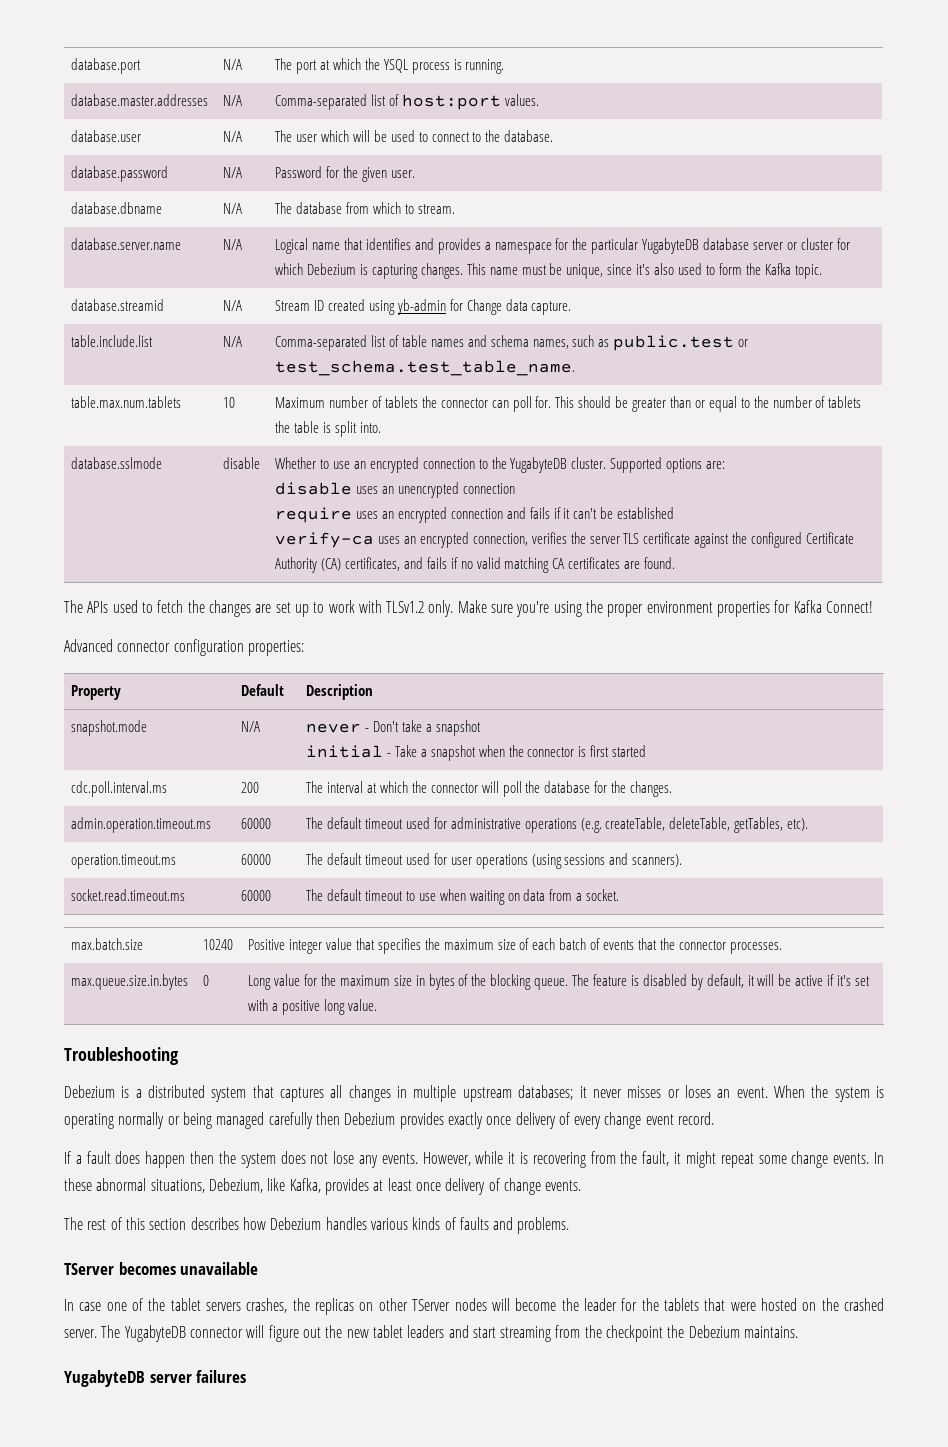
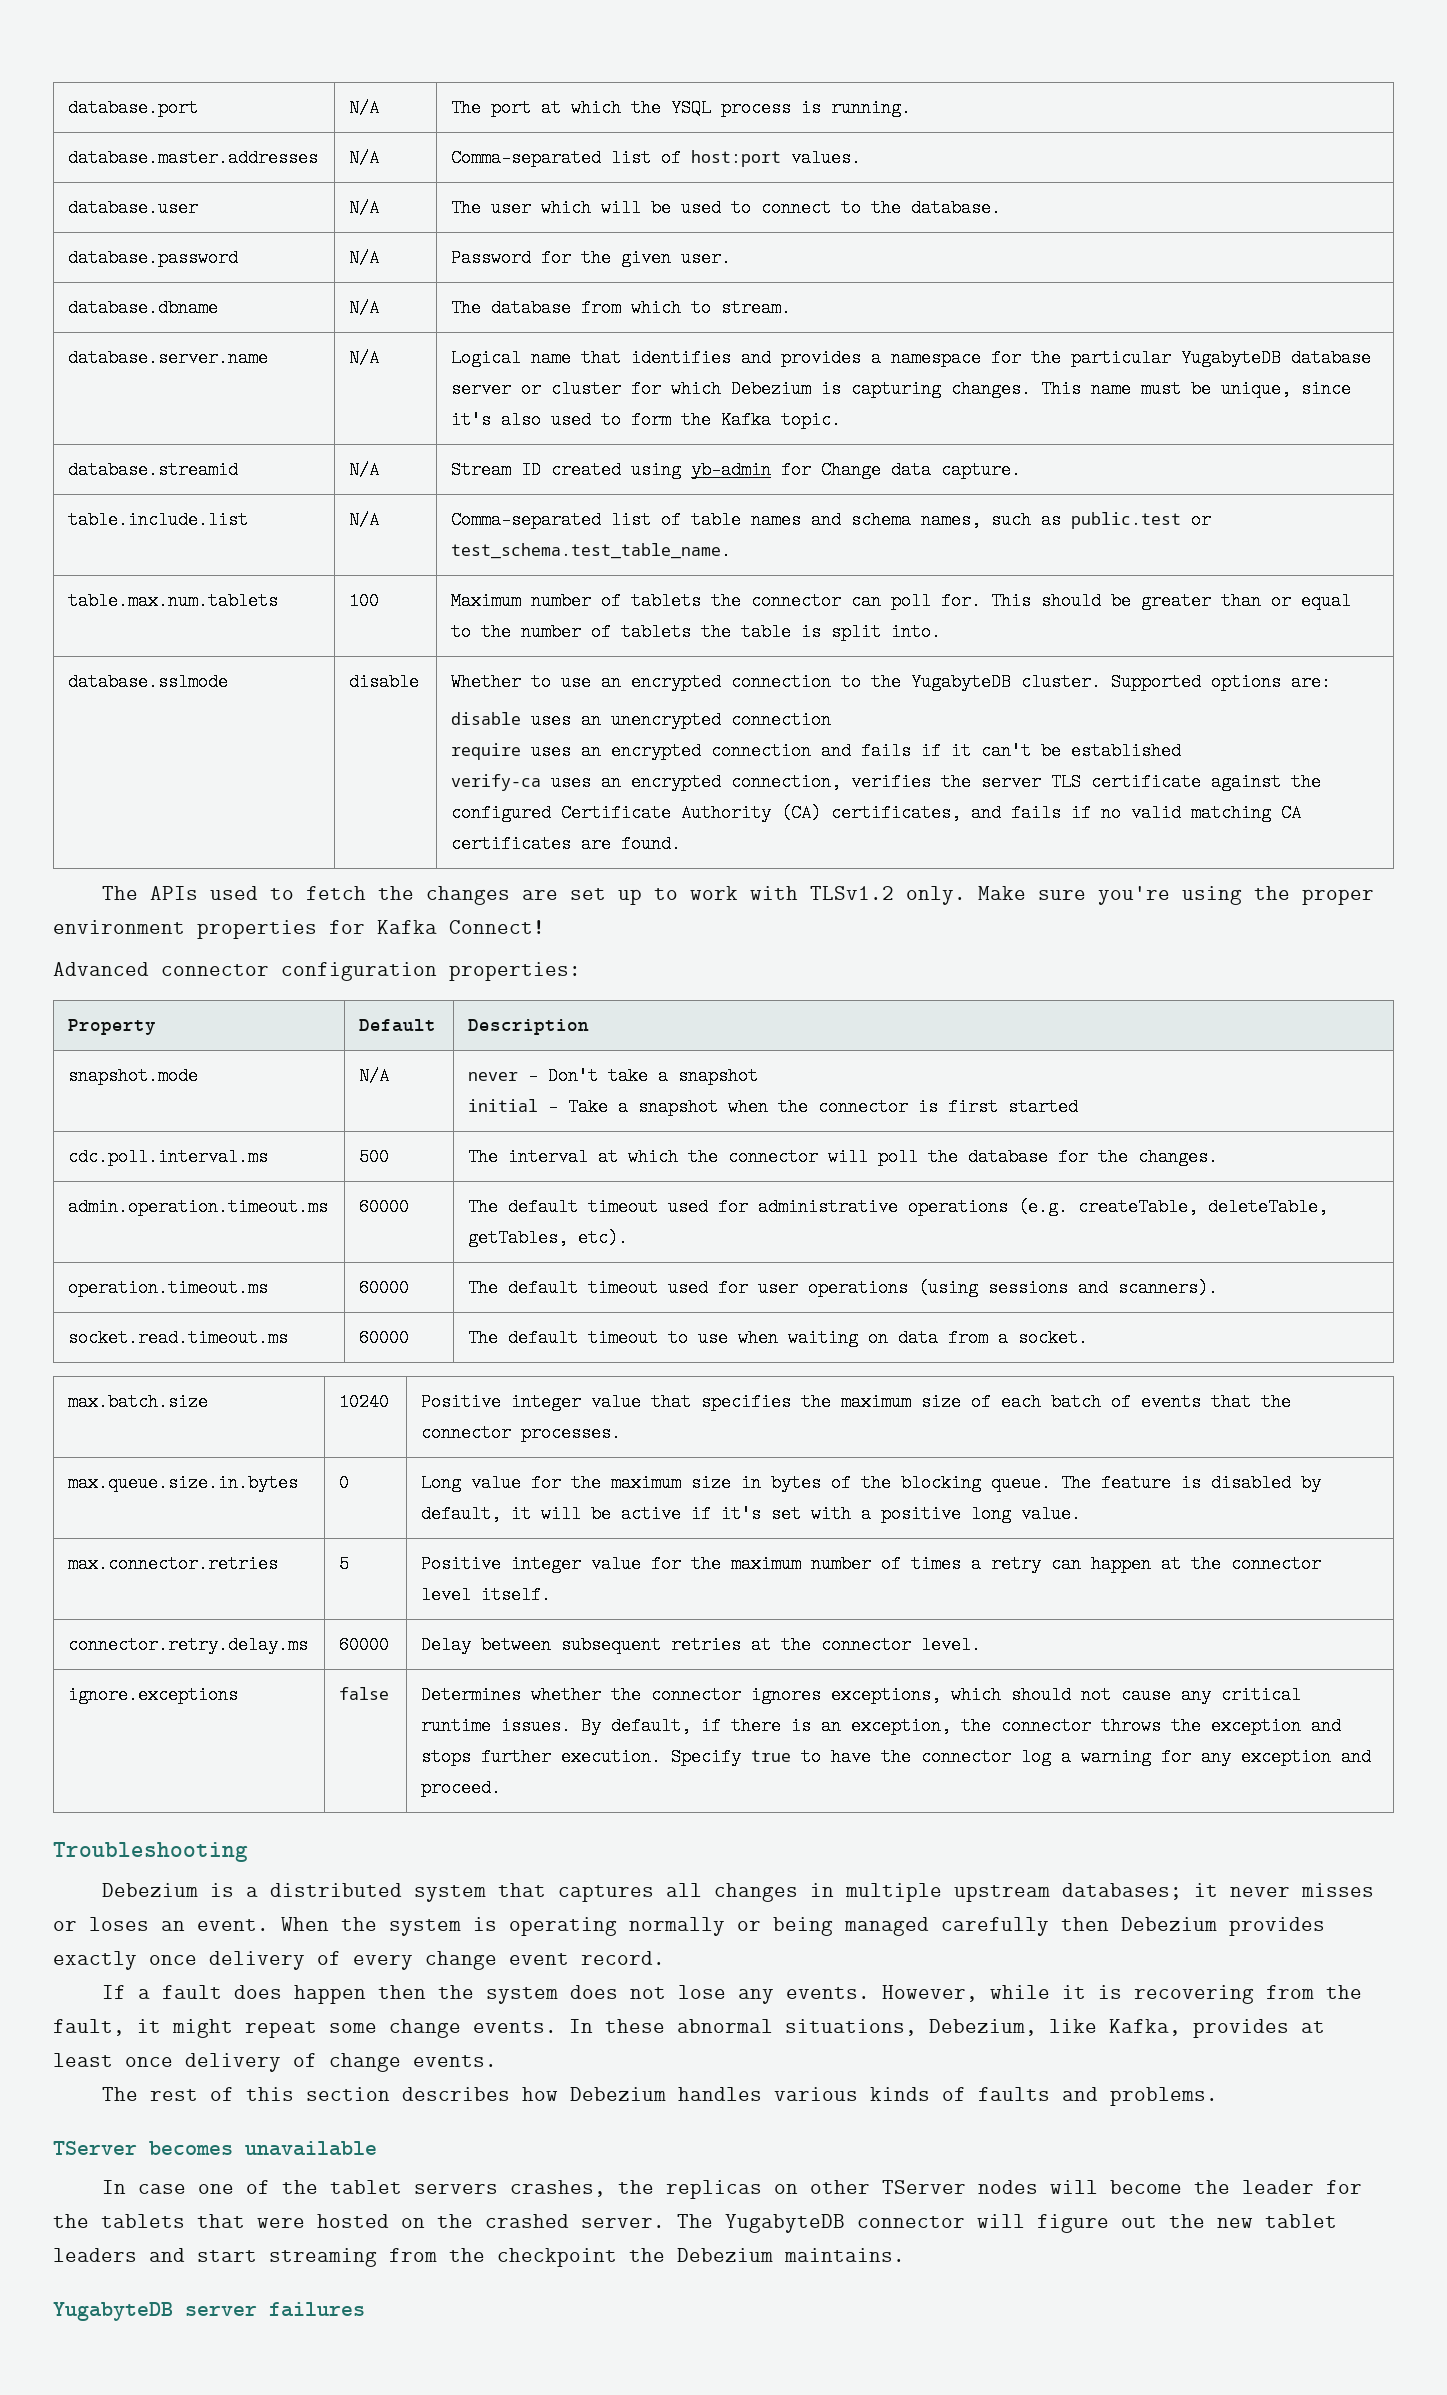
- table.max.num.tablets | 10 | Maximum number of tablets the connector can poll for. This should be greater than or equal to the number of tablets the table is split into.
+ table.max.num.tablets | 100 | Maximum number of tablets the connector can poll for. This should be greater than or equal to the number of tablets the table is split into.
- cdc.poll.interval.ms | 200 | The interval at which the connector will poll the database for the changes.
+ cdc.poll.interval.ms | 500 | The interval at which the connector will poll the database for the changes.
+ max.connector.retries | 5 | Positive integer value for the maximum number of times a retry can happen at the connector level itself.
+ connector.retry.delay.ms | 60000 | Delay between subsequent retries at the connector level.
+ ignore.exceptions | false | Determines whether the connector ignores exceptions, which should not cause any critical runtime issues. By default, if there is an exception, the connector throws the exception and stops further execution. Specify true to have the connector log a warning for any exception and proceed.

